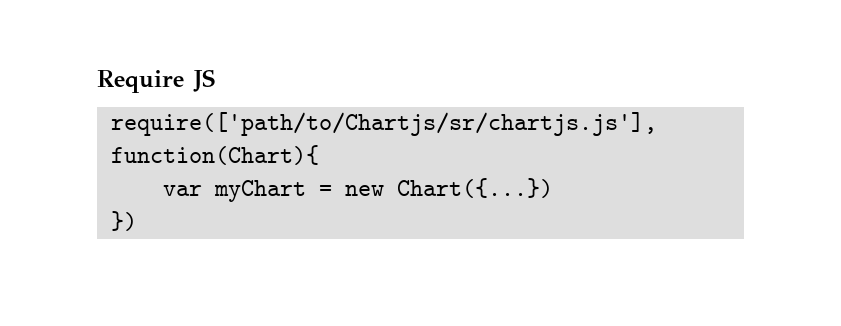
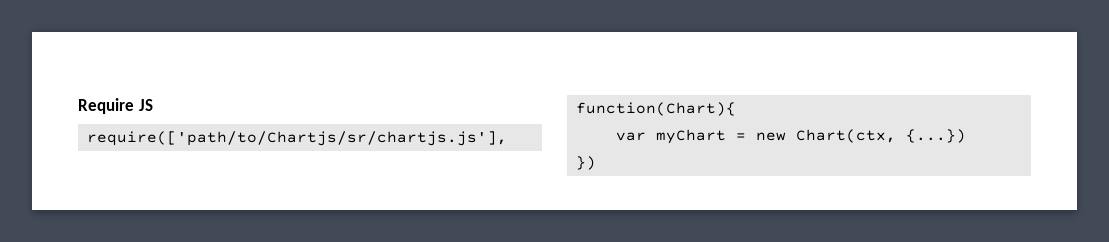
- var myChart = new Chart({...})
+ var myChart = new Chart(ctx, {...})

